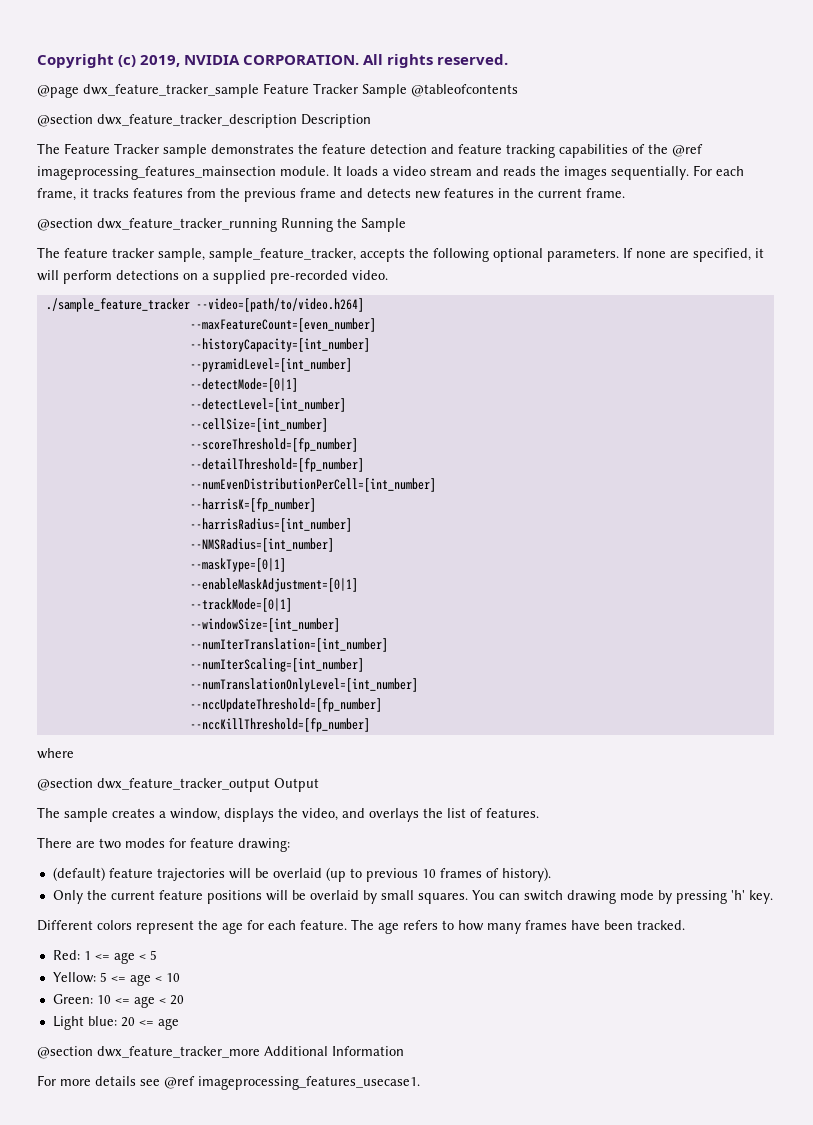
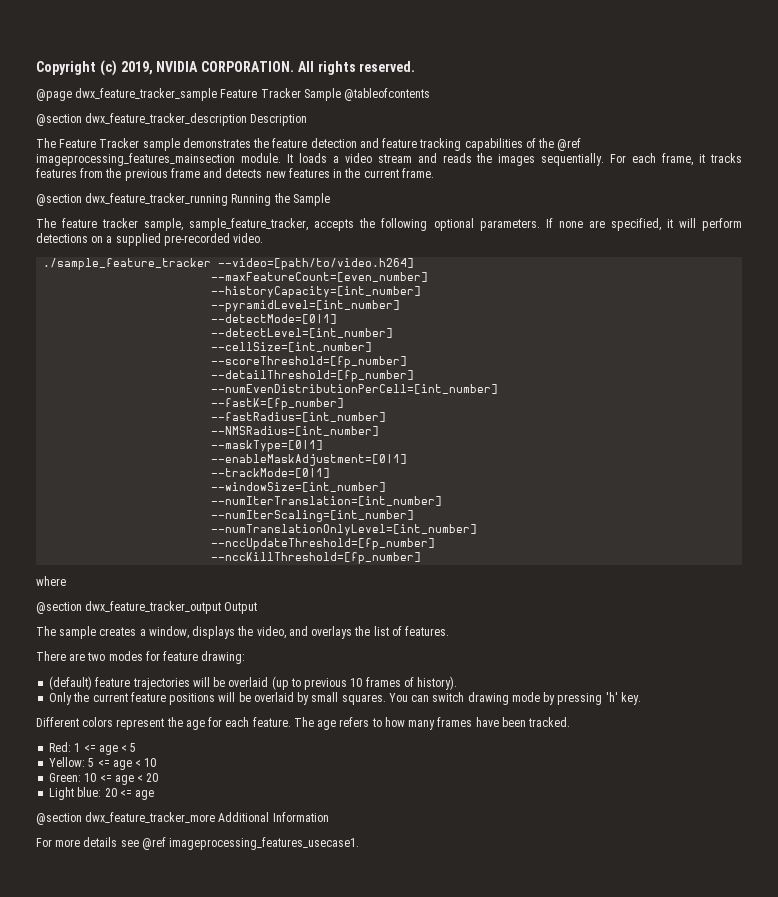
- --harrisK=[fp_number]
- --harrisRadius=[int_number]
+ --fastK=[fp_number]
+ --fastRadius=[int_number]

